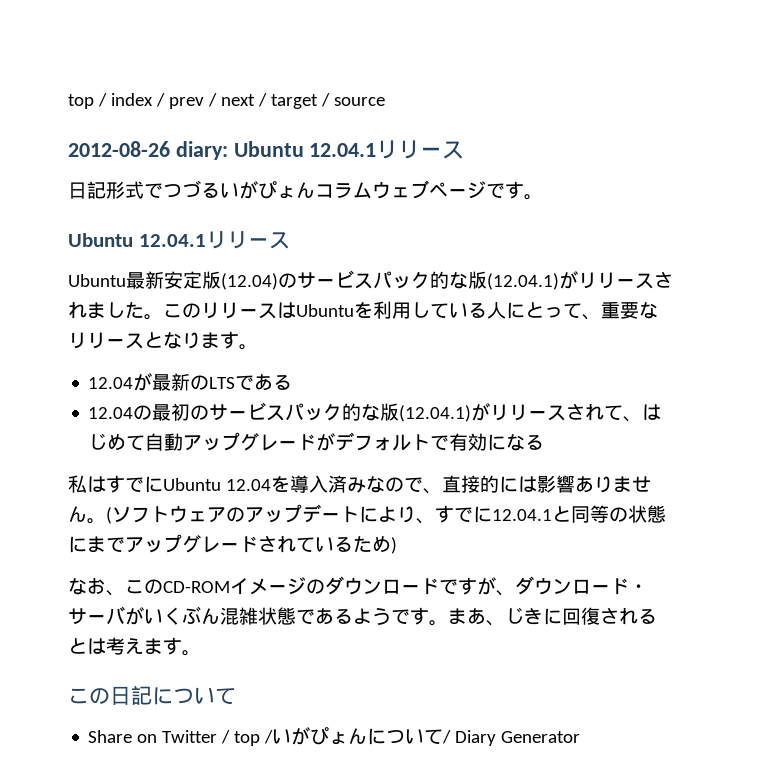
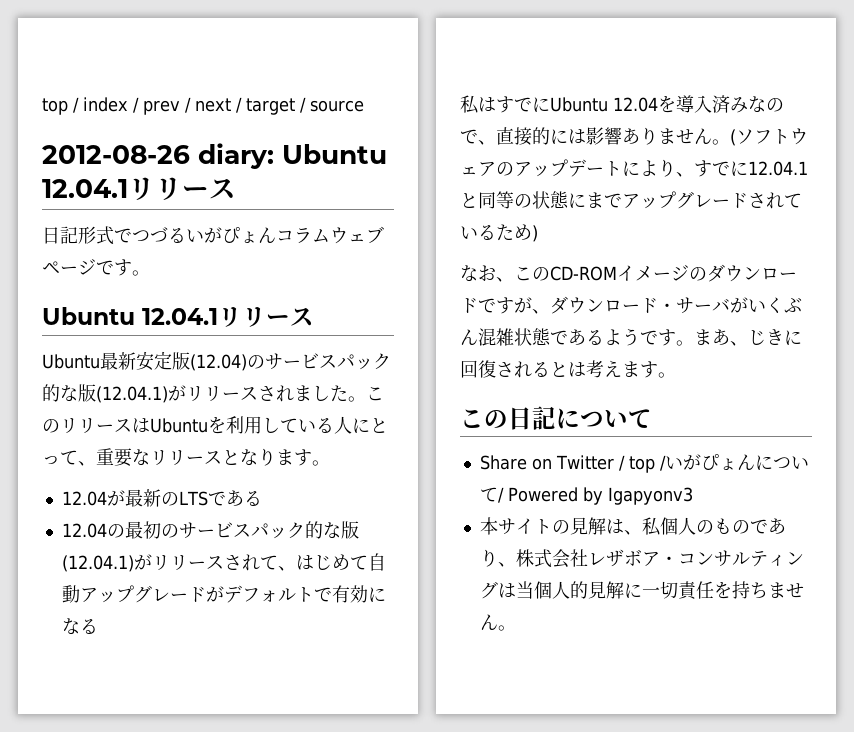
- Share on Twitter / top /いがぴょんについて/ Diary Generator
+ Share on Twitter / top /いがぴょんについて/ Powered by Igapyonv3
+ 本サイトの見解は、私個人のものであり、株式会社レザボア・コンサルティングは当個人的見解に一切責任を持ちません。

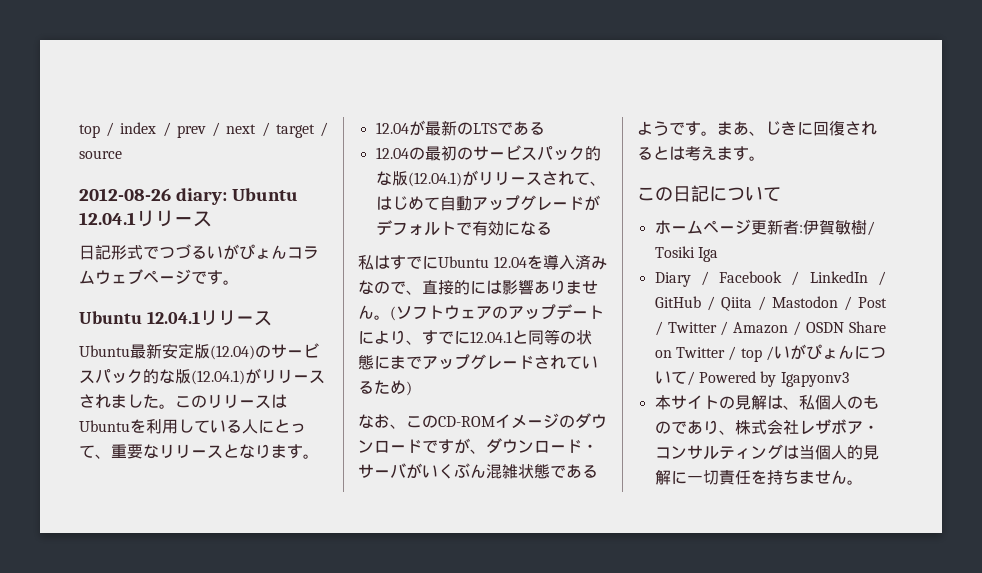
- Share on Twitter / top /いがぴょんについて/ Powered by Igapyonv3
+ ホームページ更新者:伊賀敏樹/ Tosiki Iga
+ Diary / Facebook / LinkedIn / GitHub / Qiita / Mastodon / Post / Twitter / Amazon / OSDN Share on Twitter / top /いがぴょんについて/ Powered by Igapyonv3

